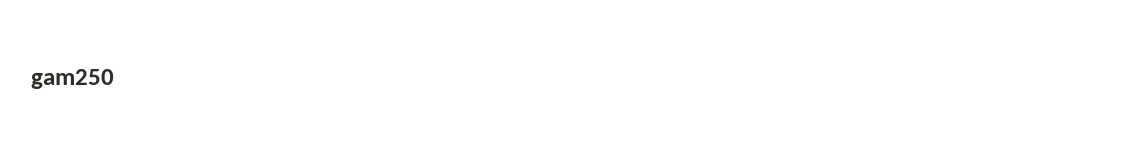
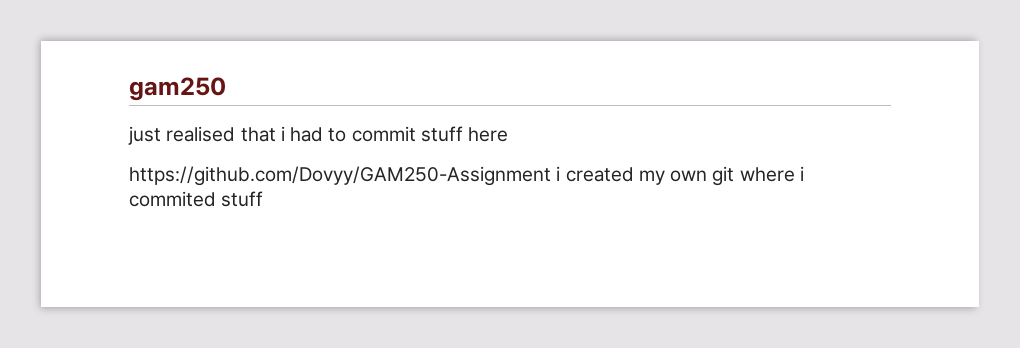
+ just realised that i had to commit stuff here
+ https://github.com/Dovyy/GAM250-Assignment i created my own git where i commited stuff

